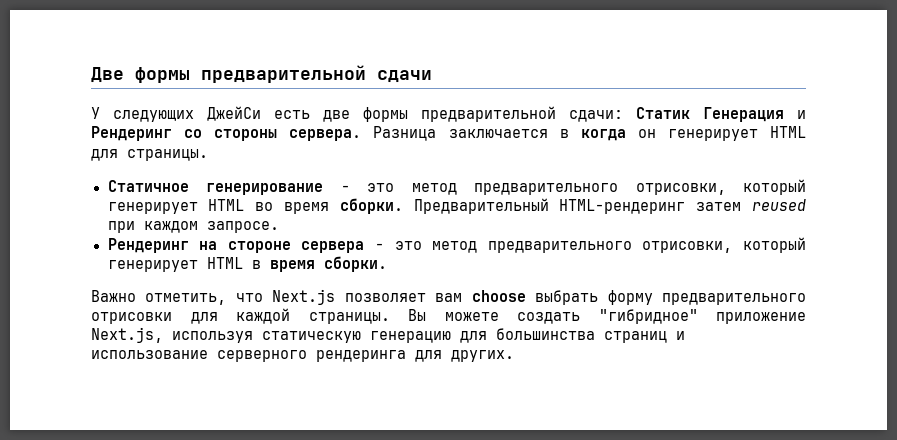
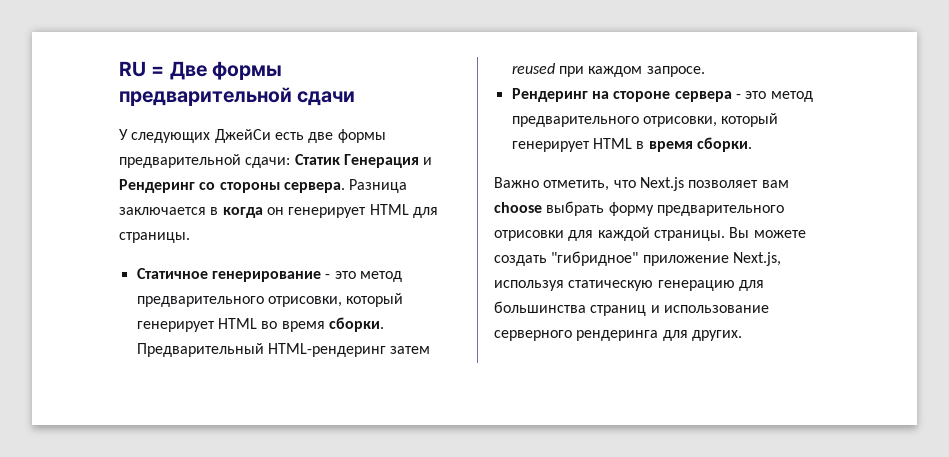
- Две формы предварительной сдачи
+ RU = Две формы предварительной сдачи

